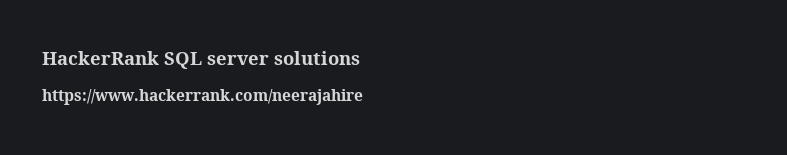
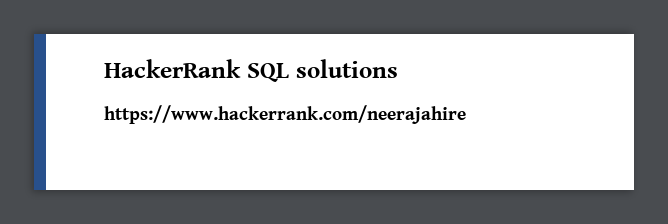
- HackerRank SQL server solutions
+ HackerRank SQL solutions

